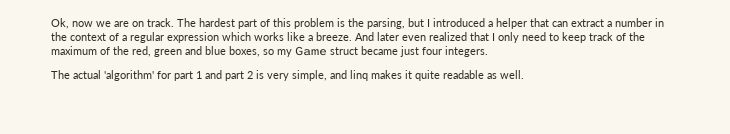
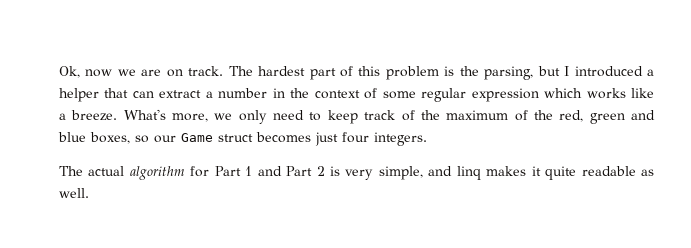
- The hardest part of this problem is the parsing, but I introduced a helper that can extract a number in the context of a regular expression which works like a breeze.
+ The hardest part of this problem is the parsing, but I introduced a helper that can extract a number in the context of some regular expression which works like a breeze.
- And later even realized that I only need to keep track of the maximum of the red, green and blue boxes, so my Game struct became just four integers.
+ What's more, we only need to keep track of the maximum of the red, green and blue boxes, so our Game struct becomes just four integers.
- The actual 'algorithm' for part 1 and part 2 is very simple, and linq makes it quite readable as well.
+ The actual algorithm for Part 1 and Part 2 is very simple, and linq makes it quite readable as well.

